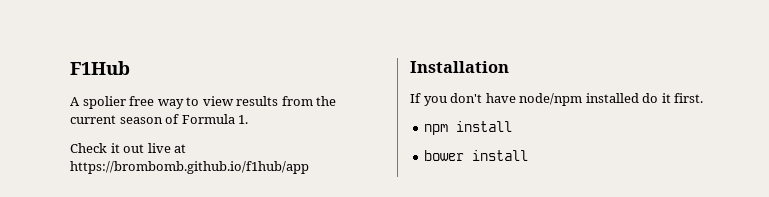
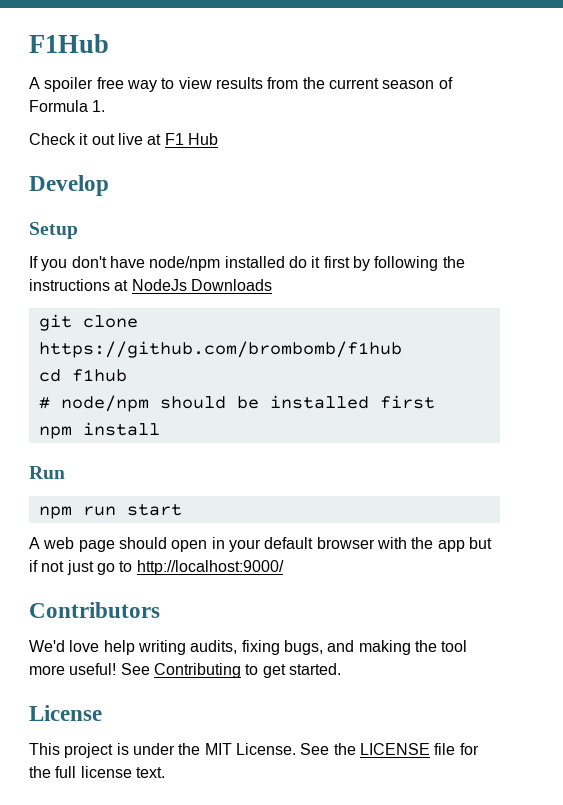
- A spolier free way to view results from the current season of Formula 1.
+ A spoiler free way to view results from the current season of Formula 1.
- Check it out live at https://brombomb.github.io/f1hub/app
- Installation
+ Check it out live at F1 Hub
+ Develop
+ Setup
- If you don't have node/npm installed do it first.
+ If you don't have node/npm installed do it first by following the instructions at NodeJs Downloads
+ git clone https://github.com/brombomb/f1hub
+ cd f1hub
+ # node/npm should be installed first
  npm install
- bower install
+ Run
+ npm run start
+ A web page should open in your default browser with the app but if not just go to http://localhost:9000/
+ Contributors
+ We'd love help writing audits, fixing bugs, and making the tool more useful! See Contributing to get started.
+ License
+ This project is under the MIT License. See the LICENSE file for the full license text.

